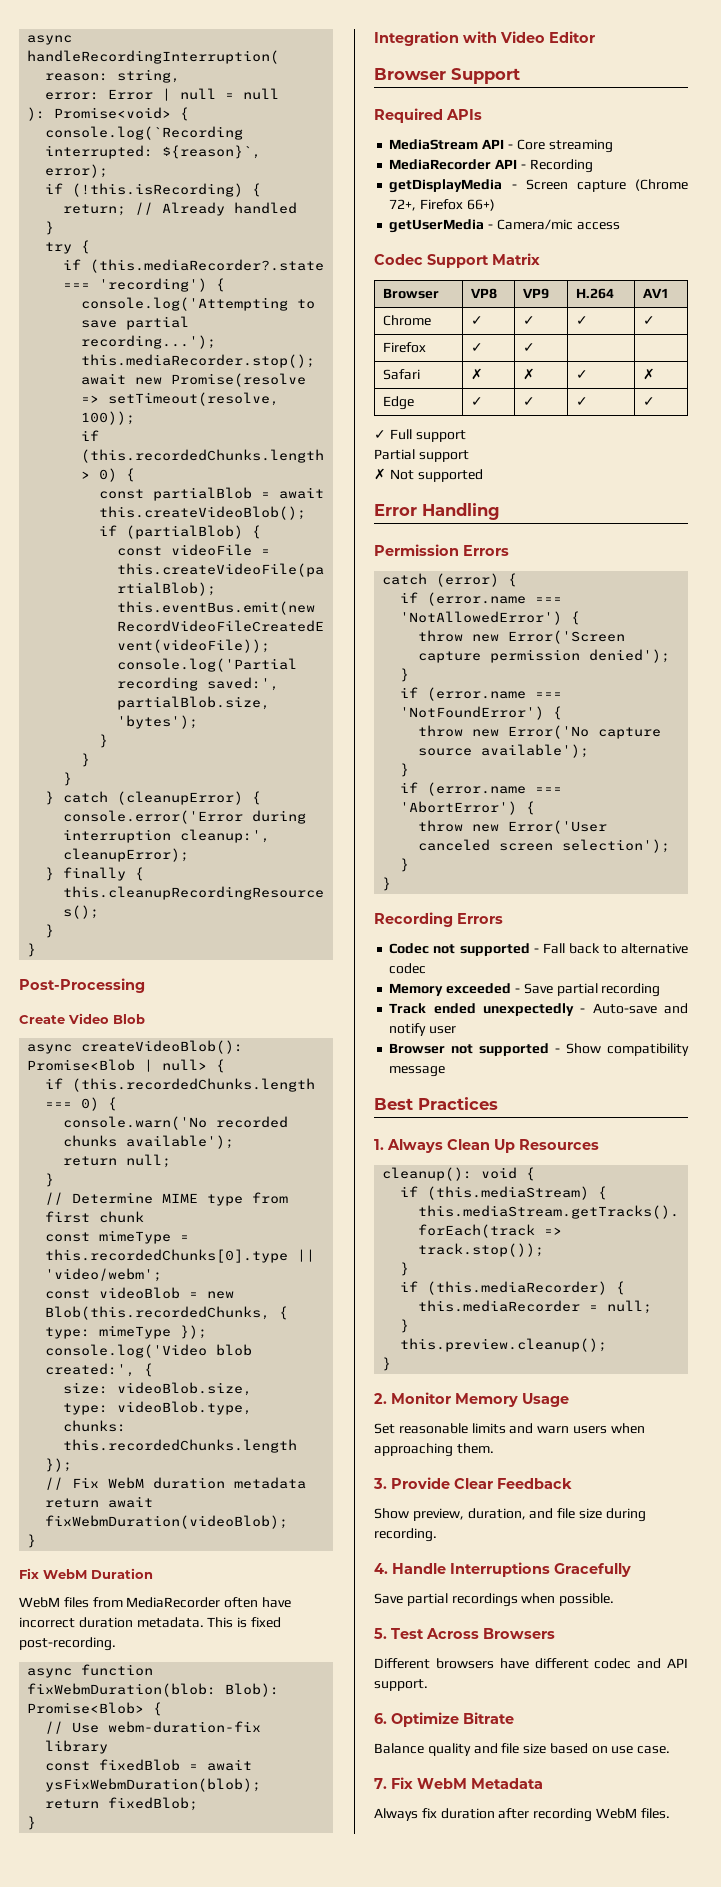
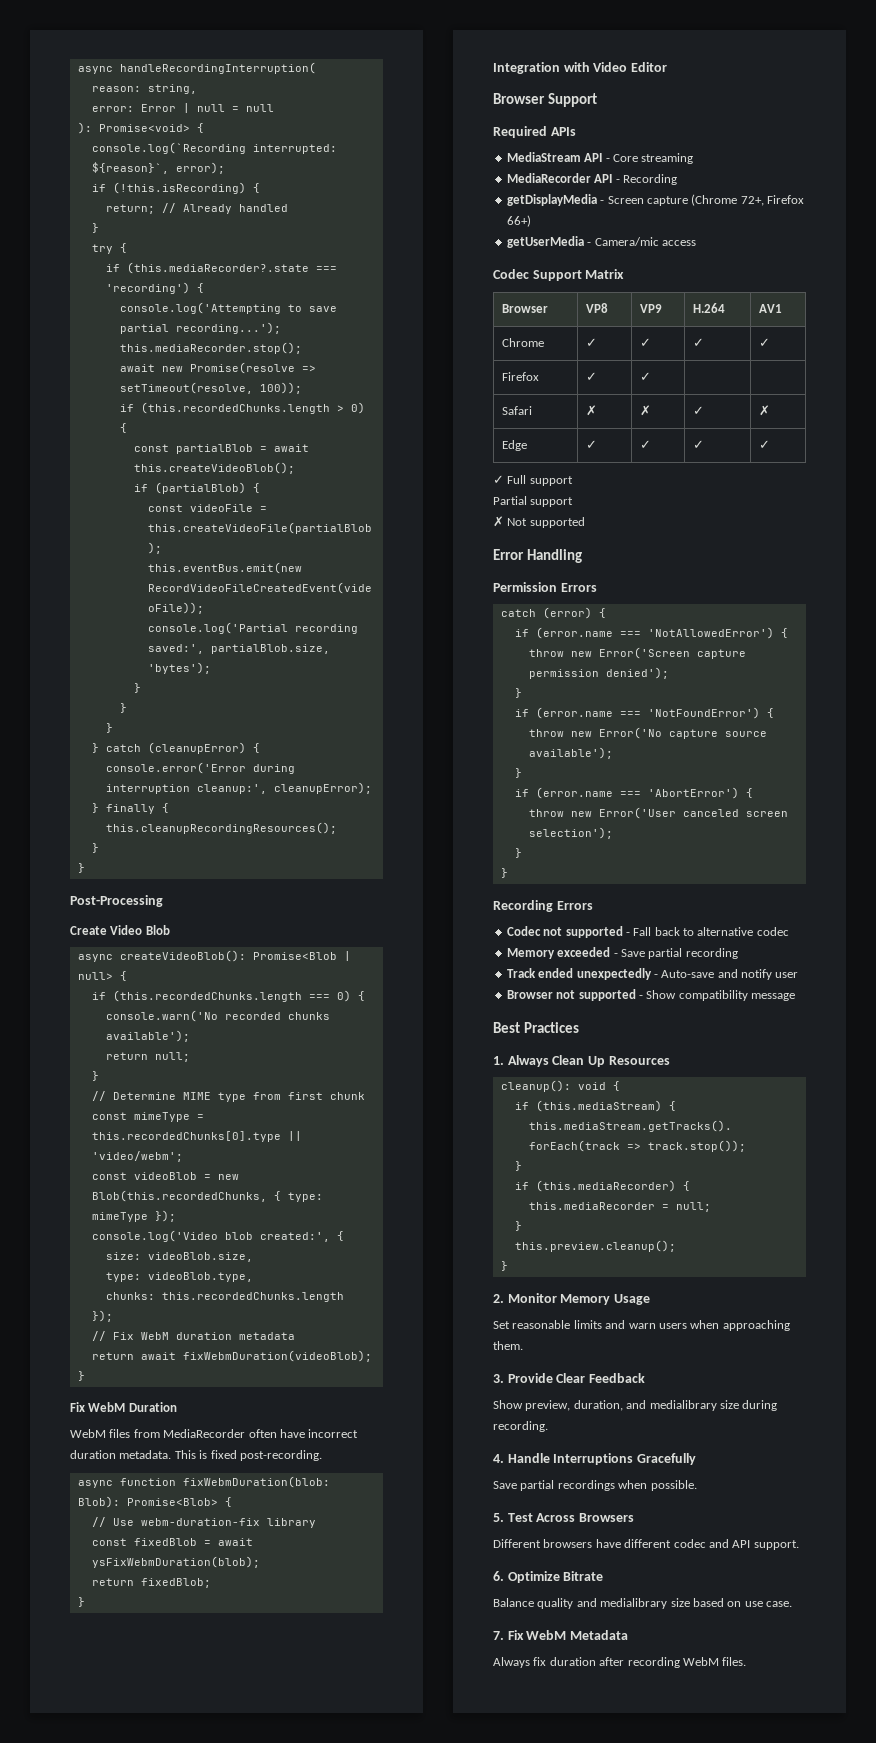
- Show preview, duration, and file size during recording.
+ Show preview, duration, and medialibrary size during recording.
- Balance quality and file size based on use case.
+ Balance quality and medialibrary size based on use case.

